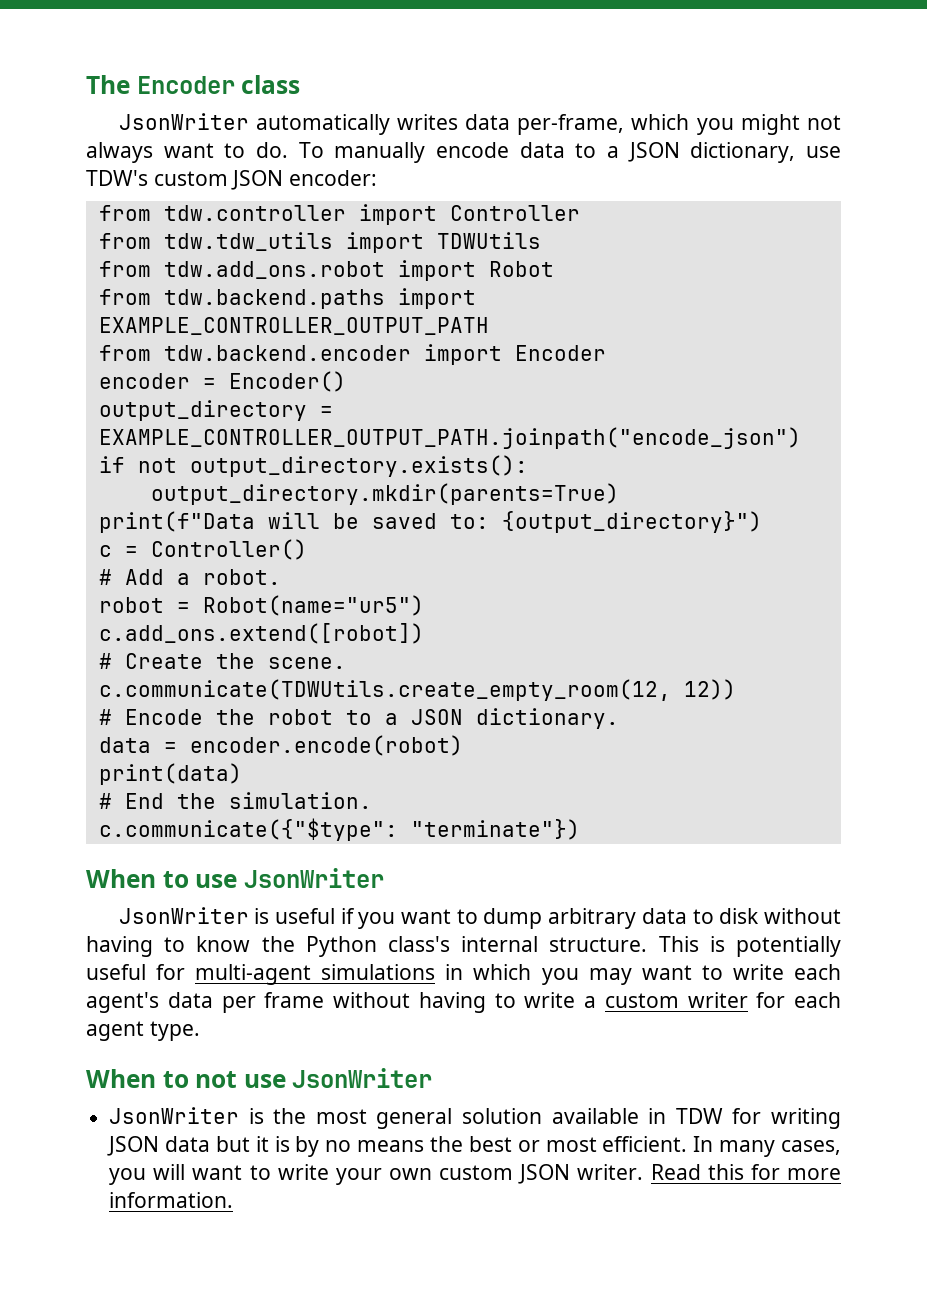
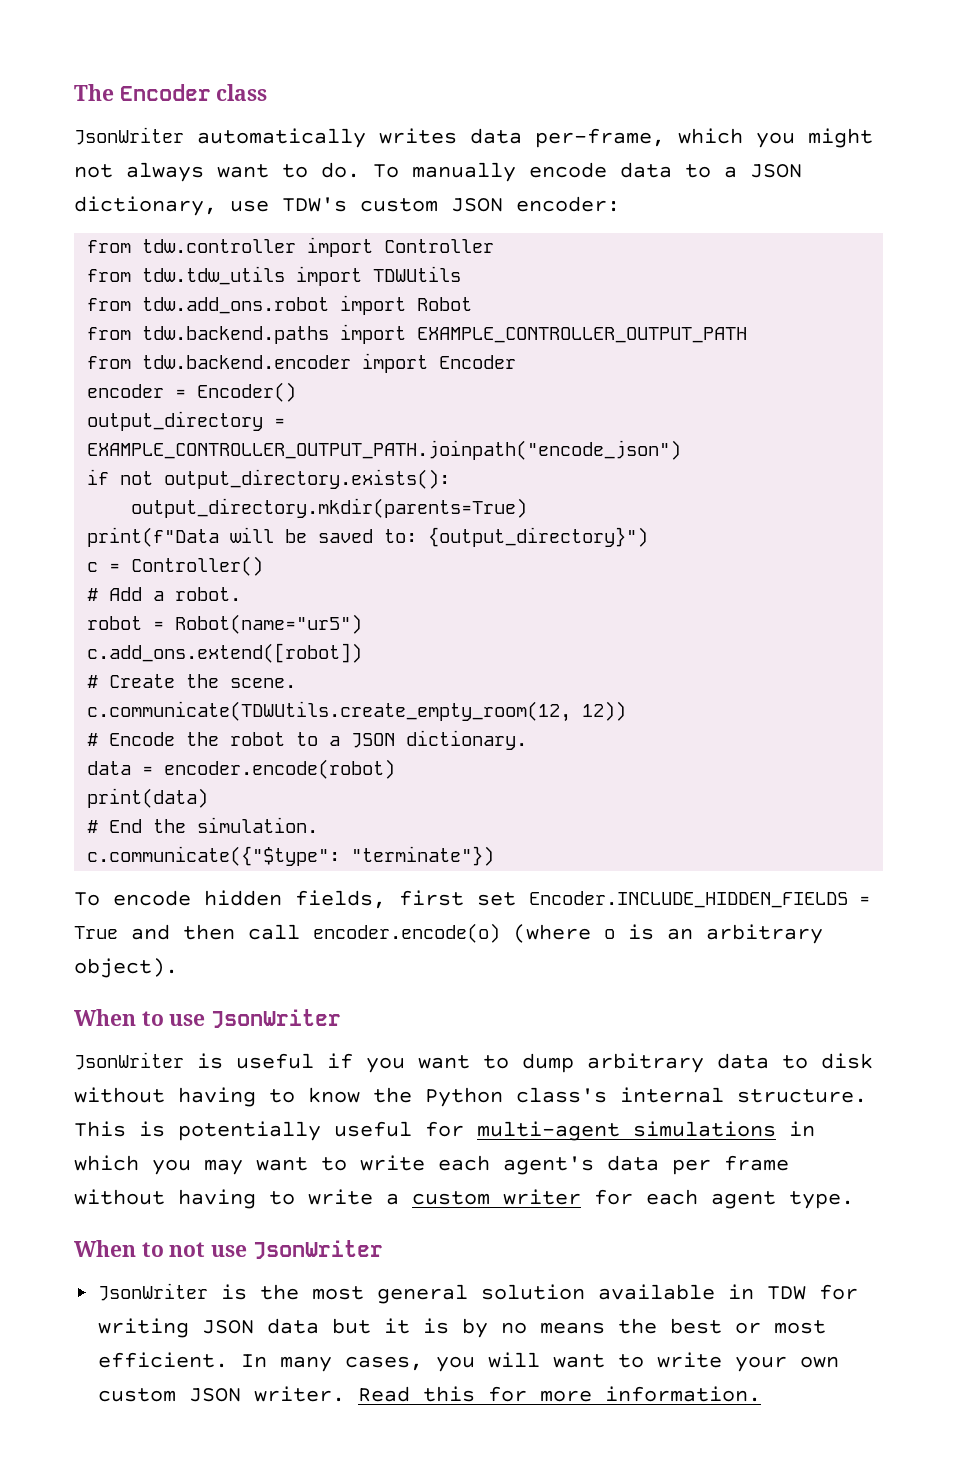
+ To encode hidden fields, first set Encoder.INCLUDE_HIDDEN_FIELDS = True and then call encoder.encode(o) (where o is an arbitrary object).

